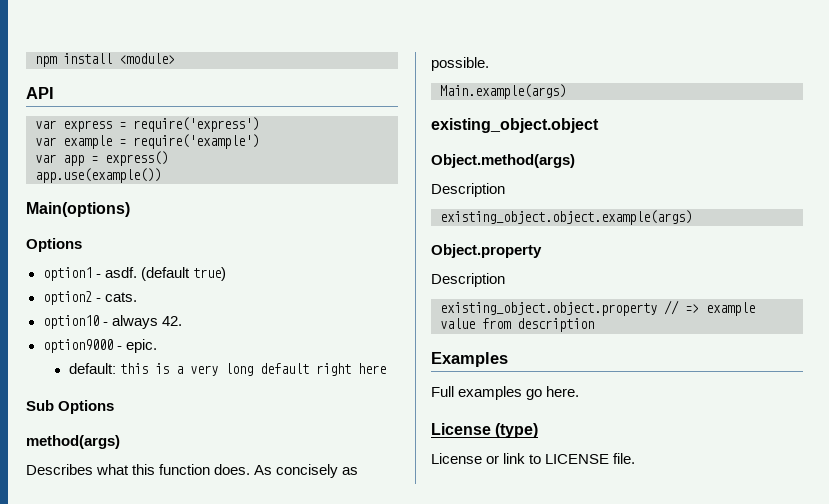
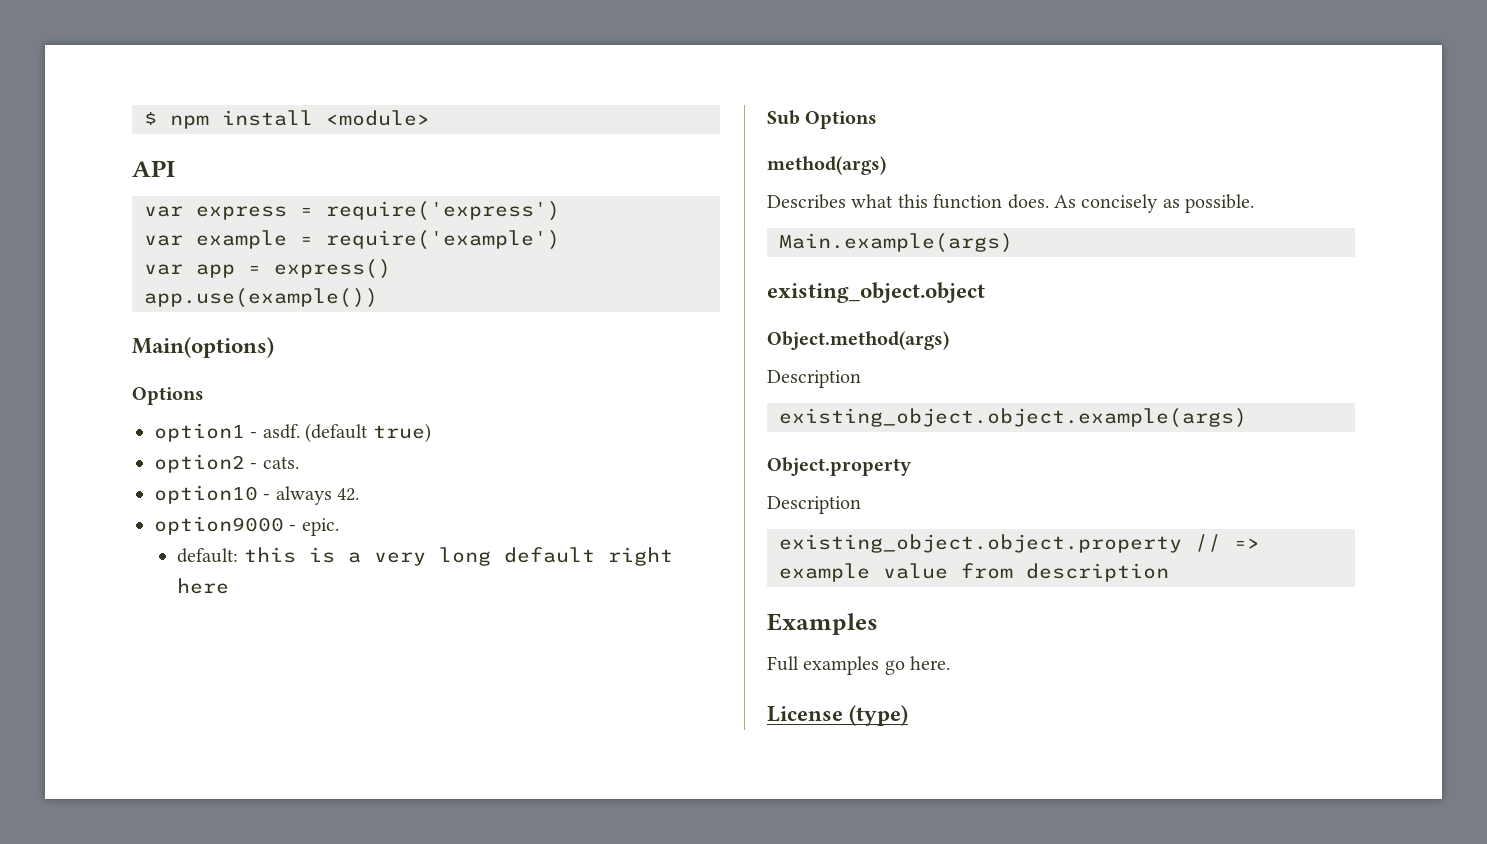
- npm install <module>
+ $ npm install <module>
- License or link to LICENSE file.

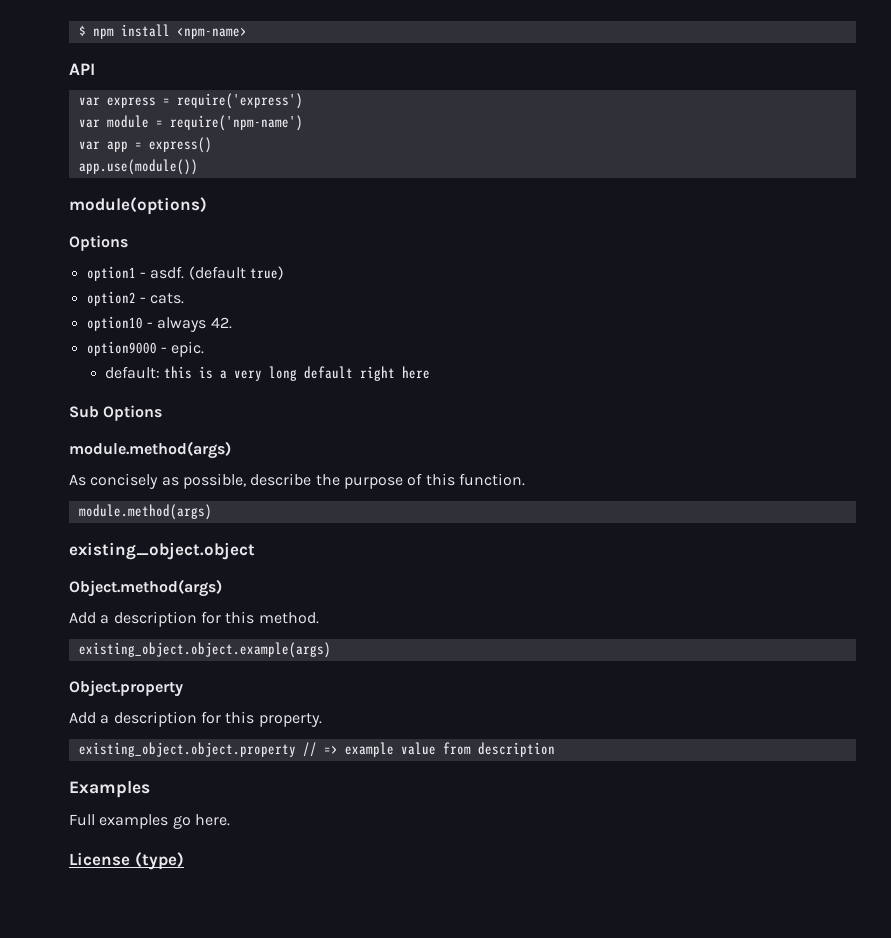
- $ npm install <module>
+ $ npm install <npm-name>
- var example = require('example')
+ var module = require('npm-name')
- app.use(example())
- Main(options)
+ app.use(module())
+ module(options)
  Sub Options
- method(args)
- Describes what this function does. As concisely as possible.
- Main.example(args)
+ module.method(args)
+ As concisely as possible, describe the purpose of this function.
+ module.method(args)
  existing_object.object
  Object.method(args)
- Description
+ Add a description for this method.
  existing_object.object.example(args)
  Object.property
- Description
+ Add a description for this property.

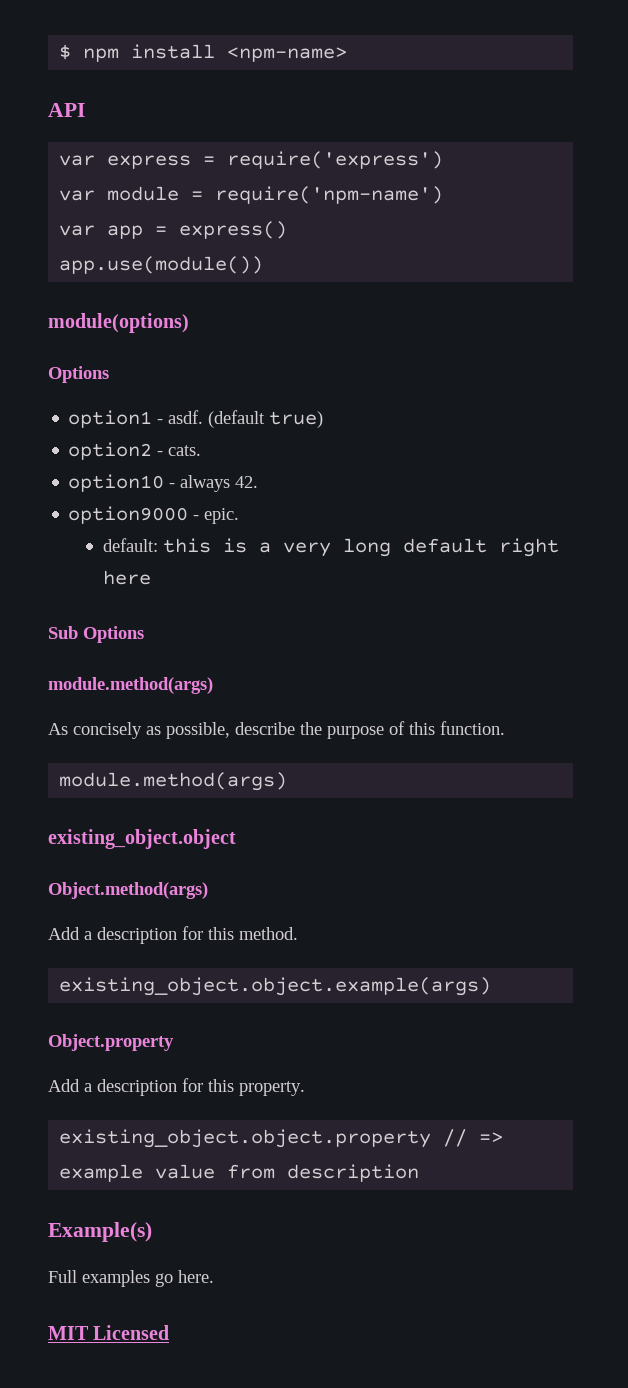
- Examples
+ Example(s)
- License (type)
+ MIT Licensed

